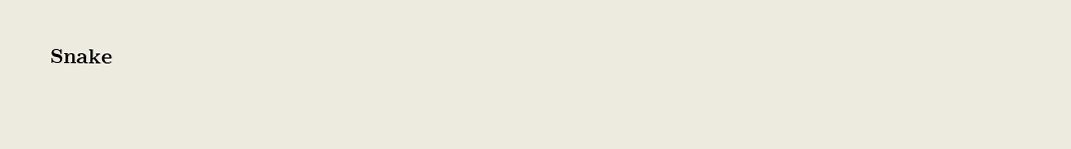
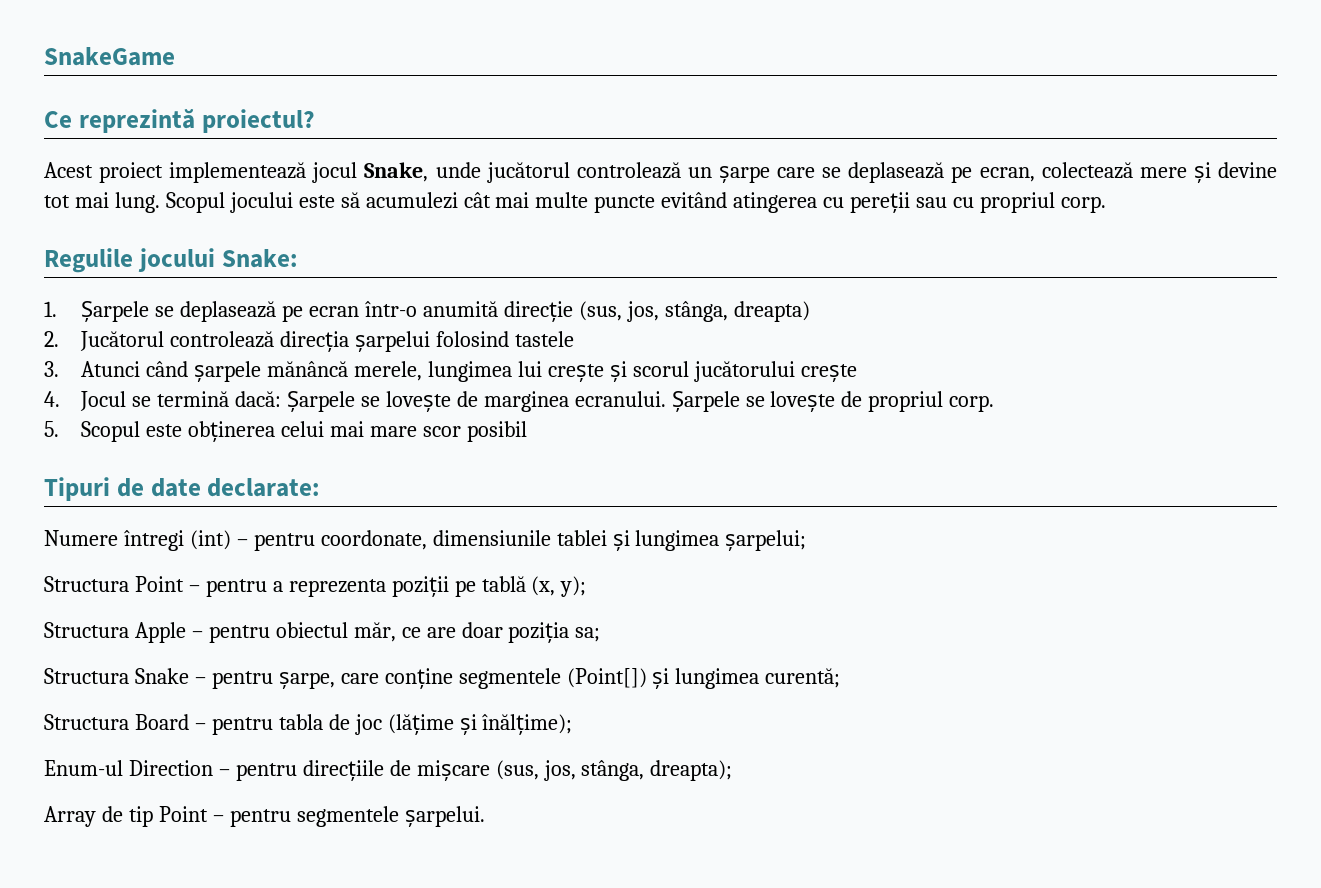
- Snake
+ SnakeGame
+ Ce reprezintă proiectul?
+ Acest proiect implementează jocul Snake, unde jucătorul controlează un șarpe care se deplasează pe ecran, colectează mere și devine tot mai lung. Scopul jocului este să acumulezi cât mai multe puncte evitând atingerea cu pereții sau cu propriul corp.
+ Regulile jocului Snake:
+ 1. Șarpele se deplasează pe ecran într-o anumită direcție (sus, jos, stânga, dreapta)
+ 2. Jucătorul controlează direcția șarpelui folosind tastele
+ 3. Atunci când șarpele mănâncă merele, lungimea lui crește și scorul jucătorului crește
+ 4. Jocul se termină dacă: Șarpele se lovește de marginea ecranului. Șarpele se lovește de propriul corp.
+ 5. Scopul este obținerea celui mai mare scor posibil
+ Tipuri de date declarate:
+ Numere întregi (int) – pentru coordonate, dimensiunile tablei și lungimea șarpelui;
+ Structura Point – pentru a reprezenta poziții pe tablă (x, y);
+ Structura Apple – pentru obiectul măr, ce are doar poziția sa;
+ Structura Snake – pentru șarpe, care conține segmentele (Point[]) și lungimea curentă;
+ Structura Board – pentru tabla de joc (lățime și înălțime);
+ Enum-ul Direction – pentru direcțiile de mișcare (sus, jos, stânga, dreapta);
+ Array de tip Point – pentru segmentele șarpelui.

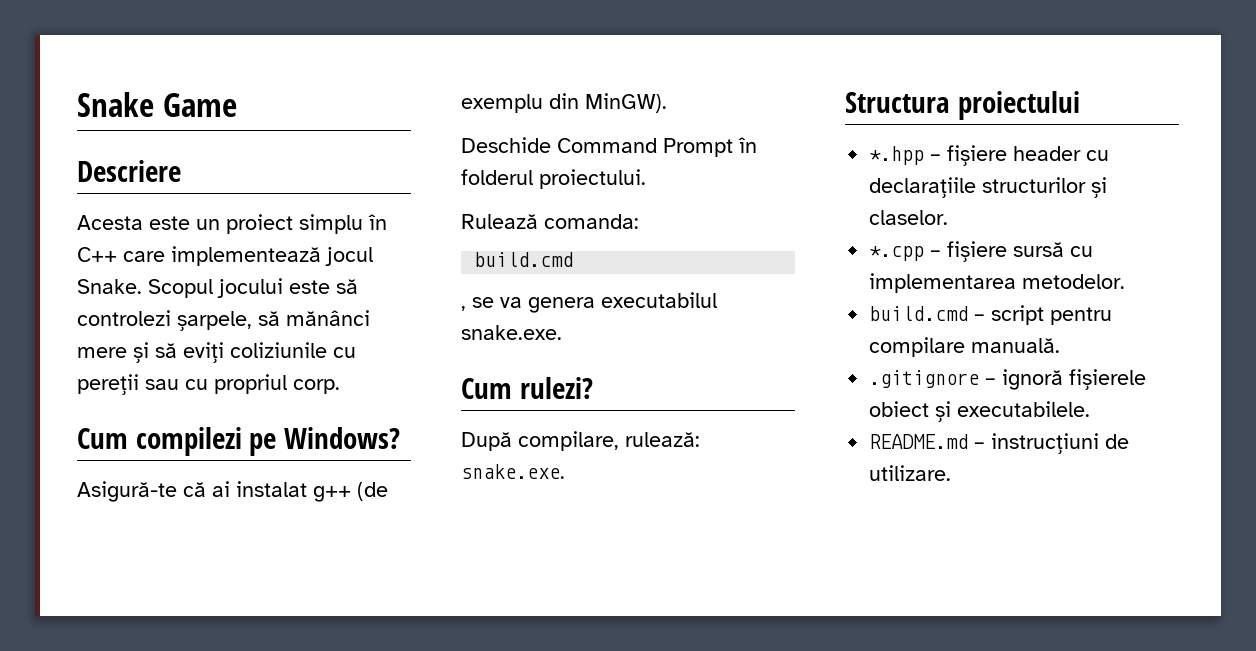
- SnakeGame
- Ce reprezintă proiectul?
- Acest proiect implementează jocul Snake, unde jucătorul controlează un șarpe care se deplasează pe ecran, colectează mere și devine tot mai lung. Scopul jocului este să acumulezi cât mai multe puncte evitând atingerea cu pereții sau cu propriul corp.
+ Snake Game
+ Descriere
+ Acesta este un proiect simplu în C++ care implementează jocul Snake. Scopul jocului este să controlezi șarpele, să mănânci mere și să eviți coliziunile cu pereții sau cu propriul corp.
- Regulile jocului Snake:
- 1. Șarpele se deplasează pe ecran într-o anumită direcție (sus, jos, stânga, dreapta)
- 2. Jucătorul controlează direcția șarpelui folosind tastele
- 3. Atunci când șarpele mănâncă merele, lungimea lui crește și scorul jucătorului crește
- 4. Jocul se termină dacă: Șarpele se lovește de marginea ecranului. Șarpele se lovește de propriul corp.
- 5. Scopul este obținerea celui mai mare scor posibil
- Tipuri de date declarate:
- Numere întregi (int) – pentru coordonate, dimensiunile tablei și lungimea șarpelui;
- Structura Point – pentru a reprezenta poziții pe tablă (x, y);
- Structura Apple – pentru obiectul măr, ce are doar poziția sa;
- Structura Snake – pentru șarpe, care conține segmentele (Point[]) și lungimea curentă;
- Structura Board – pentru tabla de joc (lățime și înălțime);
- Enum-ul Direction – pentru direcțiile de mișcare (sus, jos, stânga, dreapta);
- Array de tip Point – pentru segmentele șarpelui.
+ Cum compilezi pe Windows?
+ Asigură-te că ai instalat g++ (de exemplu din MinGW).
+ Deschide Command Prompt în folderul proiectului.
+ Rulează comanda:
+ build.cmd
+ , se va genera executabilul snake.exe.
+ Cum rulezi?
+ După compilare, rulează: snake.exe.
+ Structura proiectului
+ *.hpp – fișiere header cu declarațiile structurilor și claselor.
+ *.cpp – fișiere sursă cu implementarea metodelor.
+ build.cmd – script pentru compilare manuală.
+ .gitignore – ignoră fișierele obiect și executabilele.
+ README.md – instrucțiuni de utilizare.

